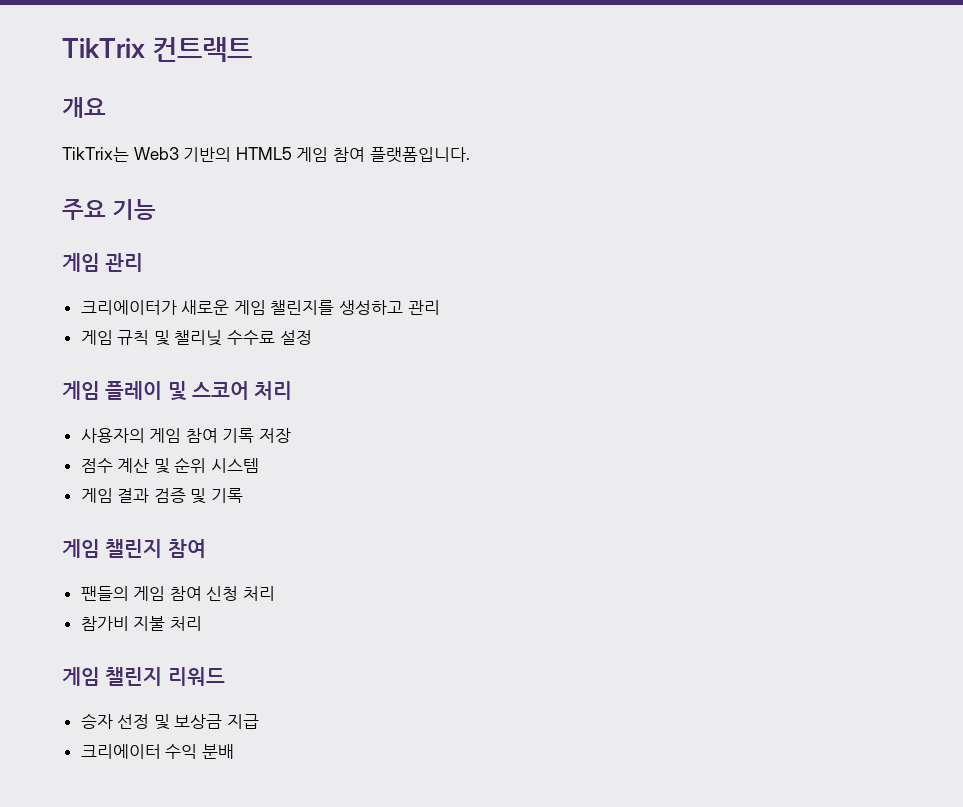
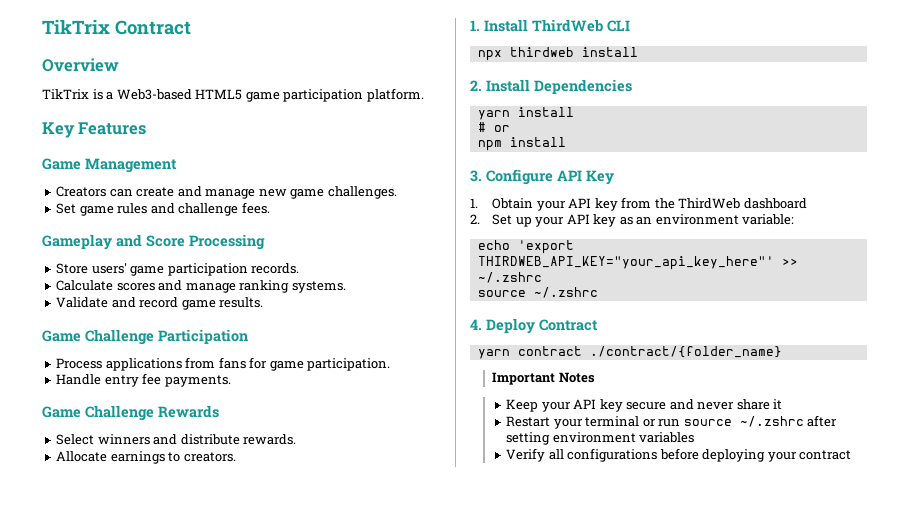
- TikTrix 컨트랙트
- 개요
- TikTrix는 Web3 기반의 HTML5 게임 참여 플랫폼입니다.
- 주요 기능
- 게임 관리
- 크리에이터가 새로운 게임 챌린지를 생성하고 관리
- 게임 규칙 및 챌리닞 수수료 설정
- 게임 플레이 및 스코어 처리
- 사용자의 게임 참여 기록 저장
- 점수 계산 및 순위 시스템
- 게임 결과 검증 및 기록
- 게임 챌린지 참여
- 팬들의 게임 참여 신청 처리
- 참가비 지불 처리
- 게임 챌린지 리워드
- 승자 선정 및 보상금 지급
- 크리에이터 수익 분배
+ TikTrix Contract
+ Overview
+ TikTrix is a Web3-based HTML5 game participation platform.
+ Key Features
+ Game Management
+ Creators can create and manage new game challenges.
+ Set game rules and challenge fees.
+ Gameplay and Score Processing
+ Store users' game participation records.
+ Calculate scores and manage ranking systems.
+ Validate and record game results.
+ Game Challenge Participation
+ Process applications from fans for game participation.
+ Handle entry fee payments.
+ Game Challenge Rewards
+ Select winners and distribute rewards.
+ Allocate earnings to creators.
+ 1. Install ThirdWeb CLI
+ npx thirdweb install
+ 2. Install Dependencies
+ yarn install
+ # or
+ npm install
+ 3. Configure API Key
+ 1. Obtain your API key from the ThirdWeb dashboard
+ 2. Set up your API key as an environment variable:
+ echo 'export THIRDWEB_API_KEY="your_api_key_here"' >> ~/.zshrc
+ source ~/.zshrc
+ 4. Deploy Contract
+ yarn contract ./contract/{folder_name}
+ Important Notes
+ Keep your API key secure and never share it
+ Restart your terminal or run source ~/.zshrc after setting environment variables
+ Verify all configurations before deploying your contract

